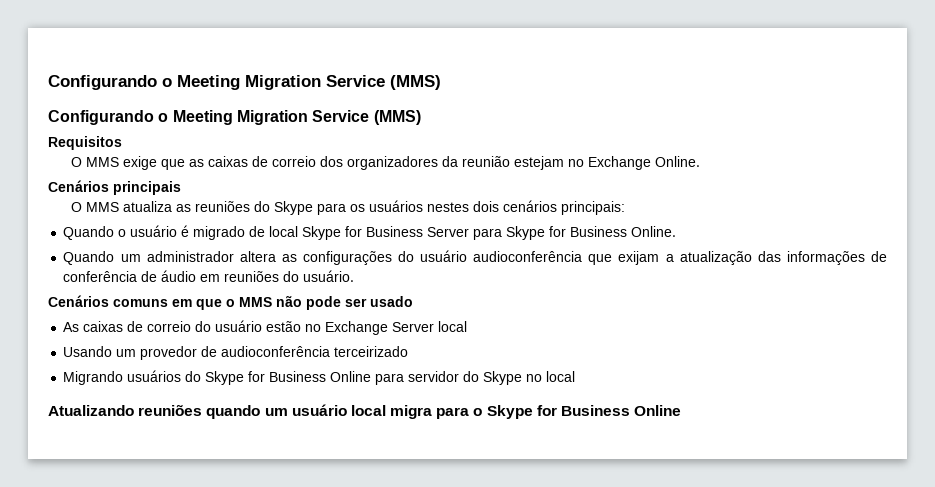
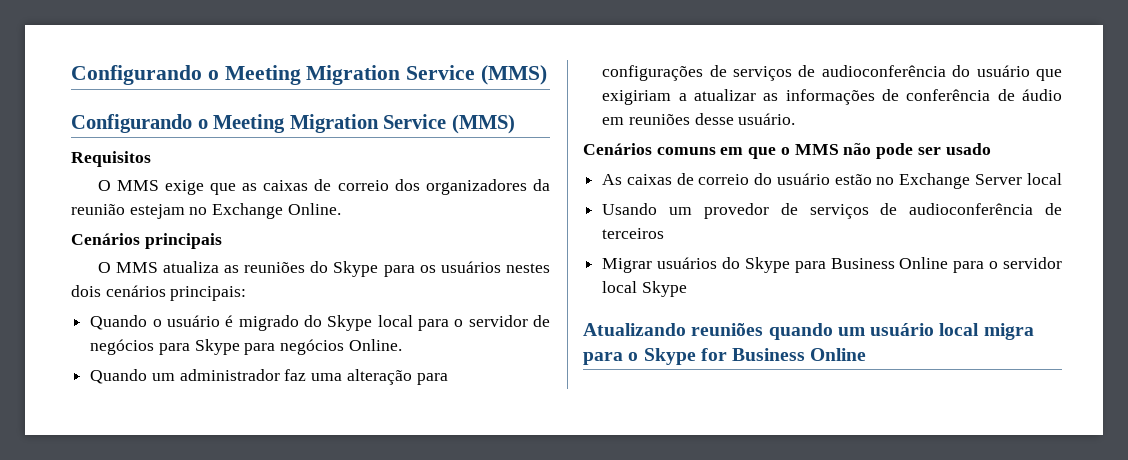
- Quando o usuário é migrado de local Skype for Business Server para Skype for Business Online.
- Quando um administrador altera as configurações do usuário audioconferência que exijam a atualização das informações de conferência de áudio em reuniões do usuário.
+ Quando o usuário é migrado do Skype local para o servidor de negócios para Skype para negócios Online.
+ Quando um administrador faz uma alteração para configurações de serviços de audioconferência do usuário que exigiriam a atualizar as informações de conferência de áudio em reuniões desse usuário.
- Usando um provedor de audioconferência terceirizado
- Migrando usuários do Skype for Business Online para servidor do Skype no local
+ Usando um provedor de serviços de audioconferência de terceiros
+ Migrar usuários do Skype para Business Online para o servidor local Skype

